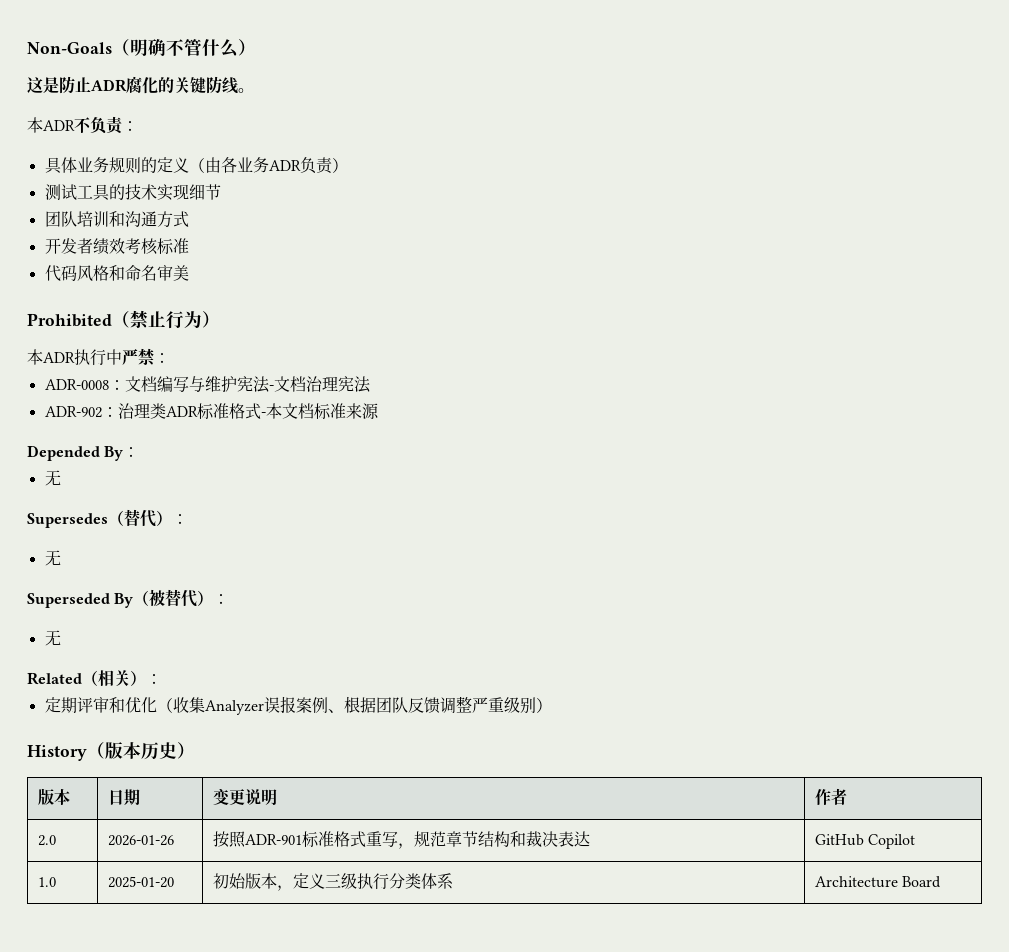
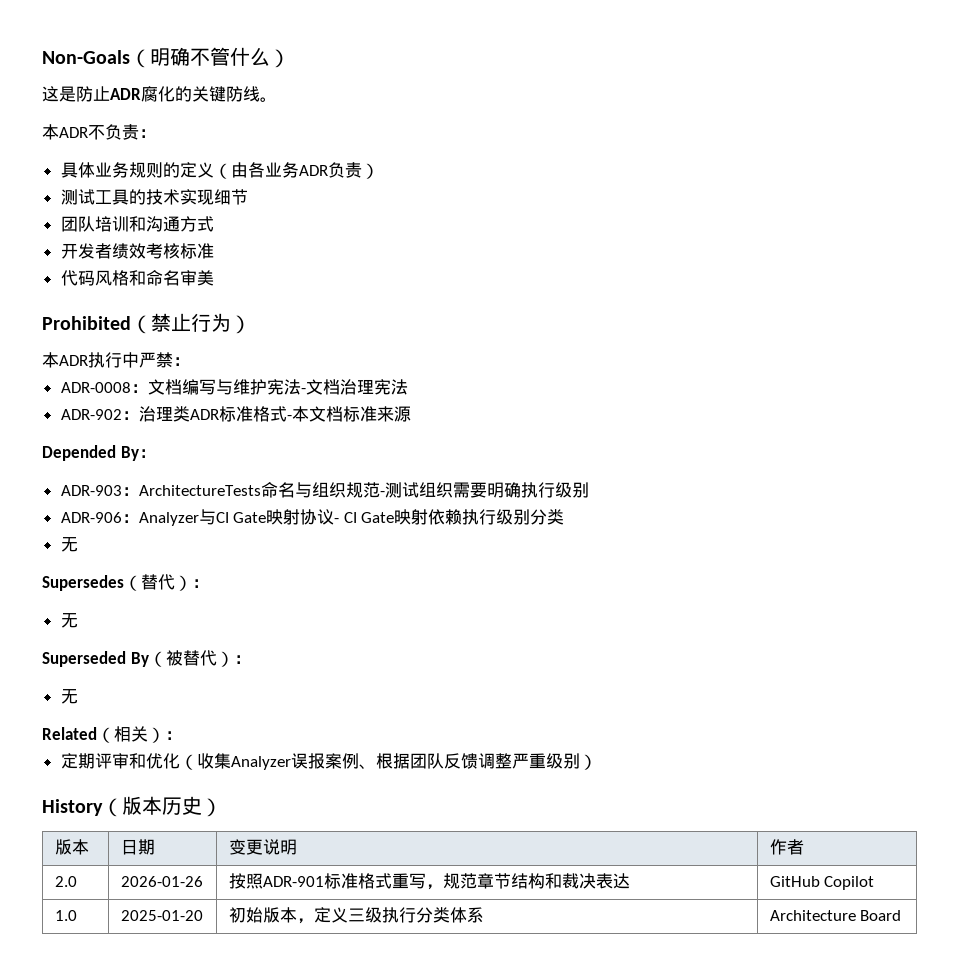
+ ADR-903：ArchitectureTests命名与组织规范-测试组织需要明确执行级别
+ ADR-906：Analyzer与CI Gate映射协议- CI Gate映射依赖执行级别分类

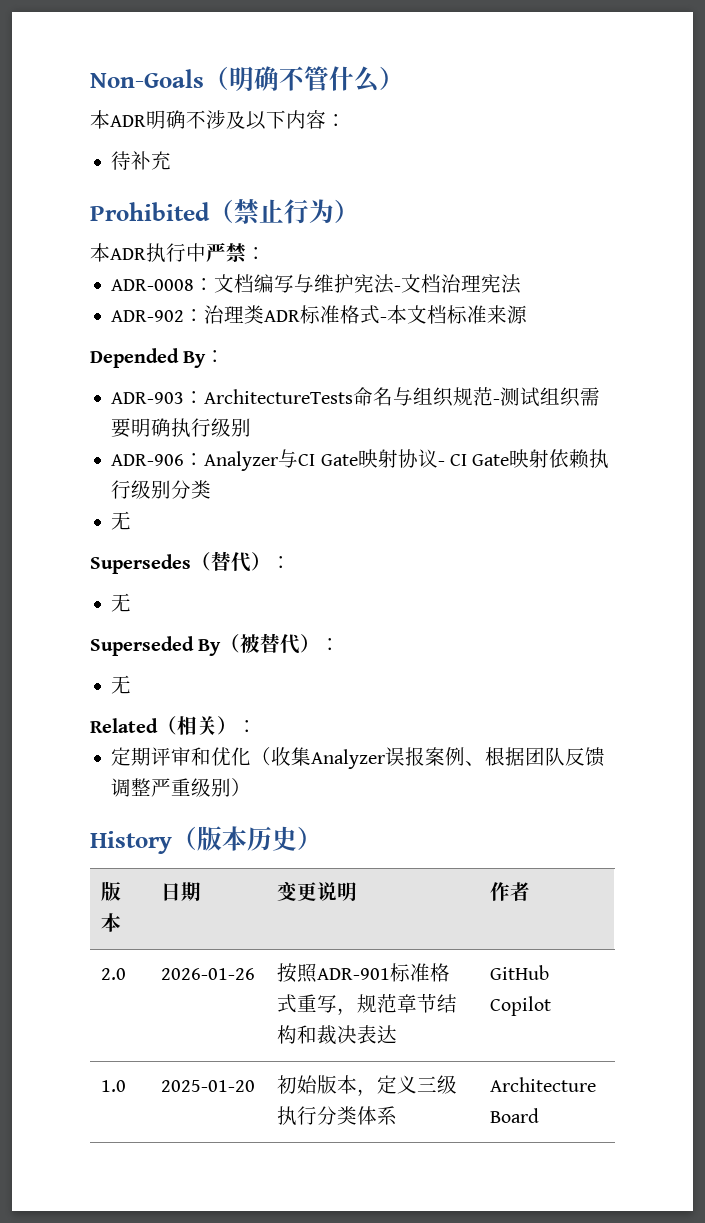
- 这是防止ADR腐化的关键防线。
- 本ADR不负责：
- 具体业务规则的定义（由各业务ADR负责）
- 测试工具的技术实现细节
- 团队培训和沟通方式
- 开发者绩效考核标准
- 代码风格和命名审美
+ 本ADR明确不涉及以下内容：
+ 待补充

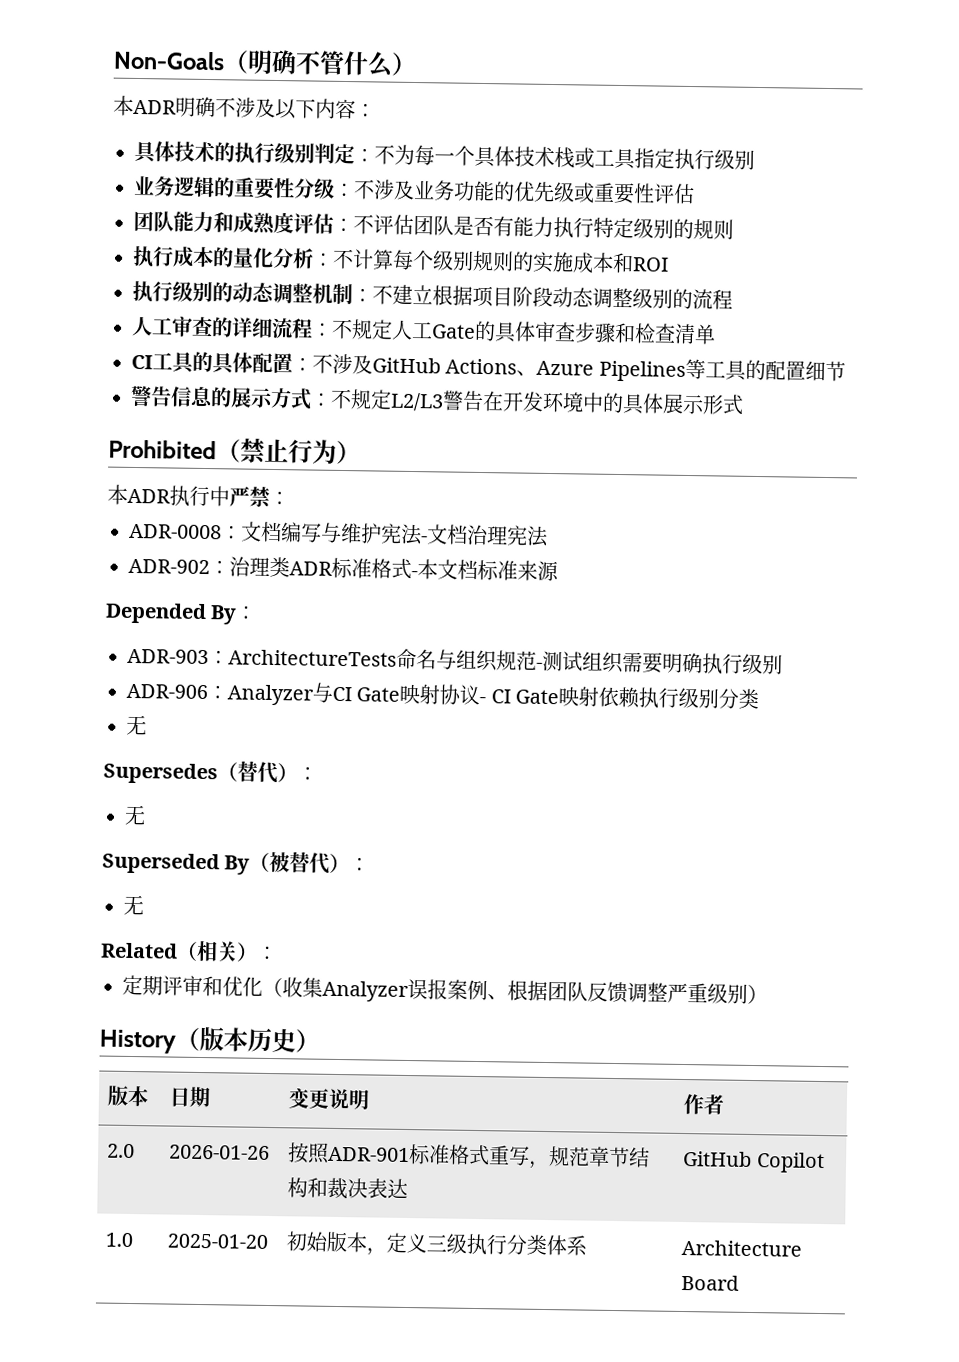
- 待补充
+ 具体技术的执行级别判定：不为每一个具体技术栈或工具指定执行级别
+ 业务逻辑的重要性分级：不涉及业务功能的优先级或重要性评估
+ 团队能力和成熟度评估：不评估团队是否有能力执行特定级别的规则
+ 执行成本的量化分析：不计算每个级别规则的实施成本和ROI
+ 执行级别的动态调整机制：不建立根据项目阶段动态调整级别的流程
+ 人工审查的详细流程：不规定人工Gate的具体审查步骤和检查清单
+ CI工具的具体配置：不涉及GitHub Actions、Azure Pipelines等工具的配置细节
+ 警告信息的展示方式：不规定L2/L3警告在开发环境中的具体展示形式

